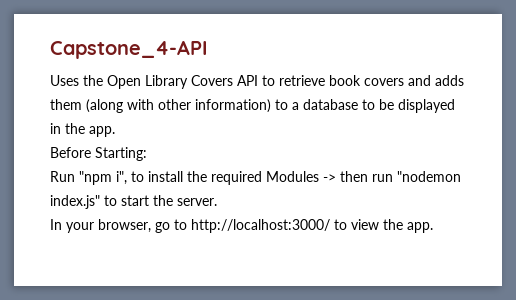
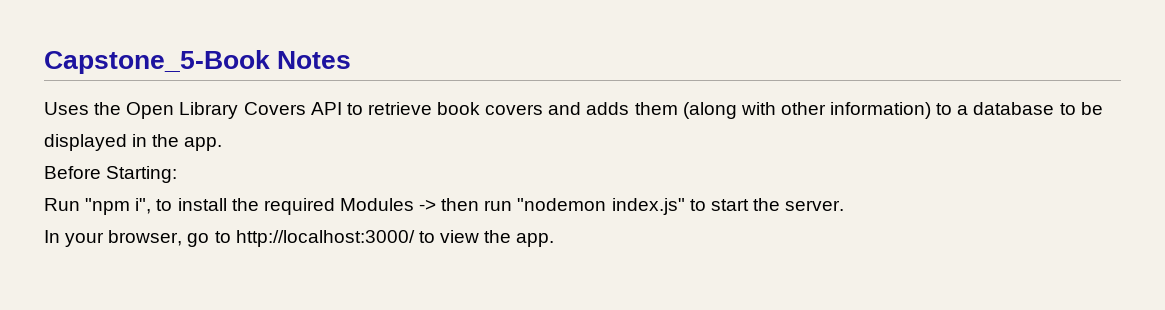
- Capstone_4-API
+ Capstone_5-Book Notes

